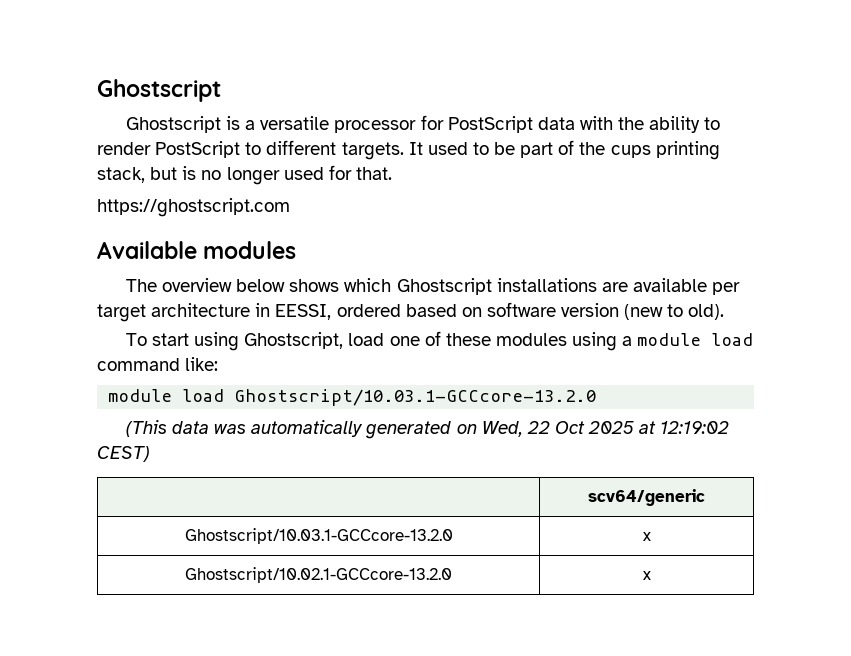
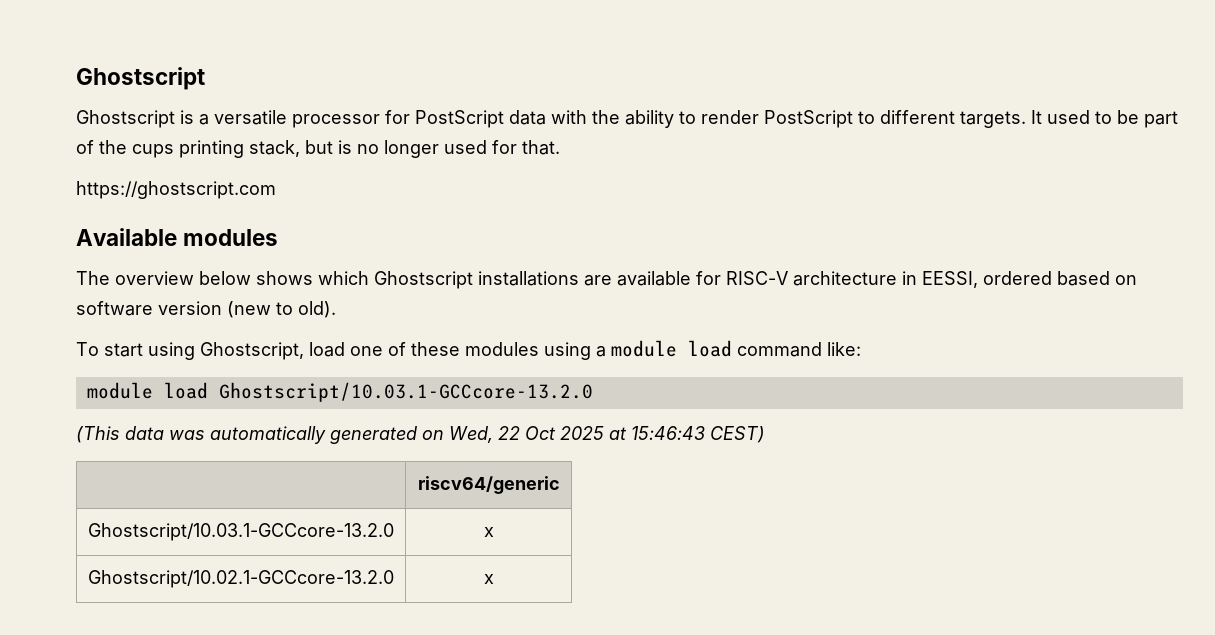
- The overview below shows which Ghostscript installations are available per target architecture in EESSI, ordered based on software version (new to old).
+ The overview below shows which Ghostscript installations are available for RISC-V architecture in EESSI, ordered based on software version (new to old).
- (This data was automatically generated on Wed, 22 Oct 2025 at 12:19:02 CEST)
+ (This data was automatically generated on Wed, 22 Oct 2025 at 15:46:43 CEST)
- | scv64/generic
+ | riscv64/generic

